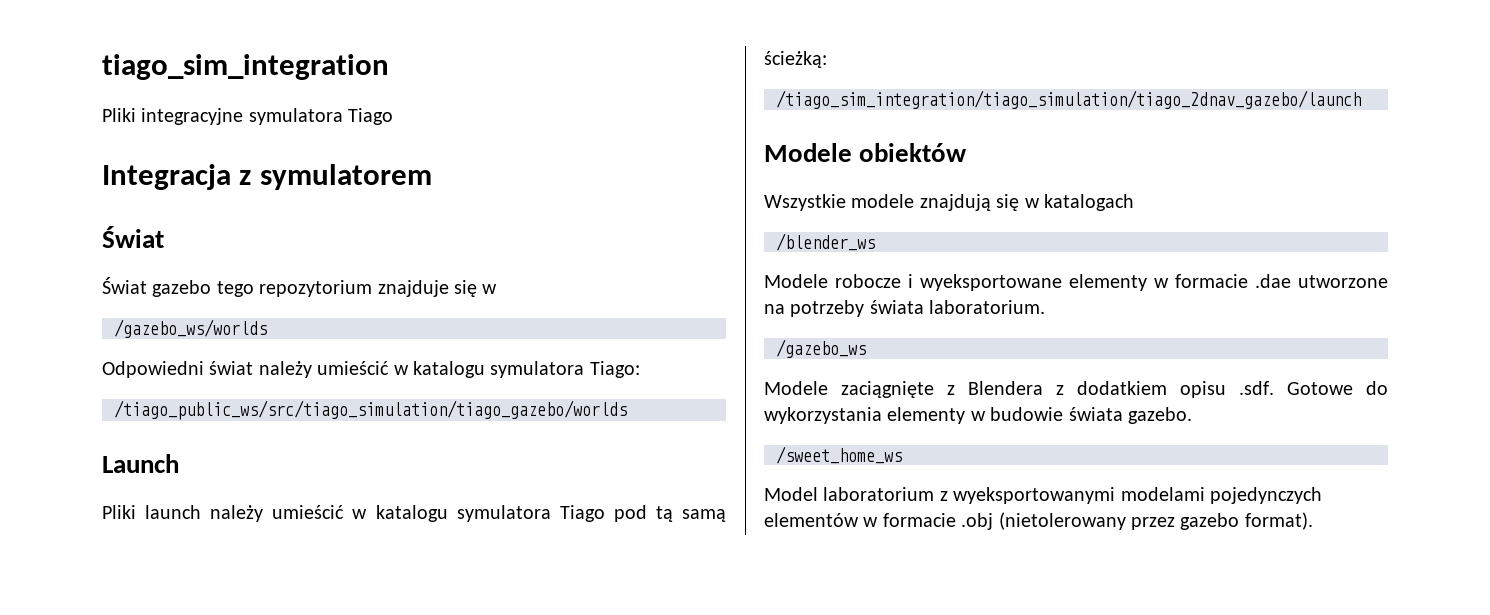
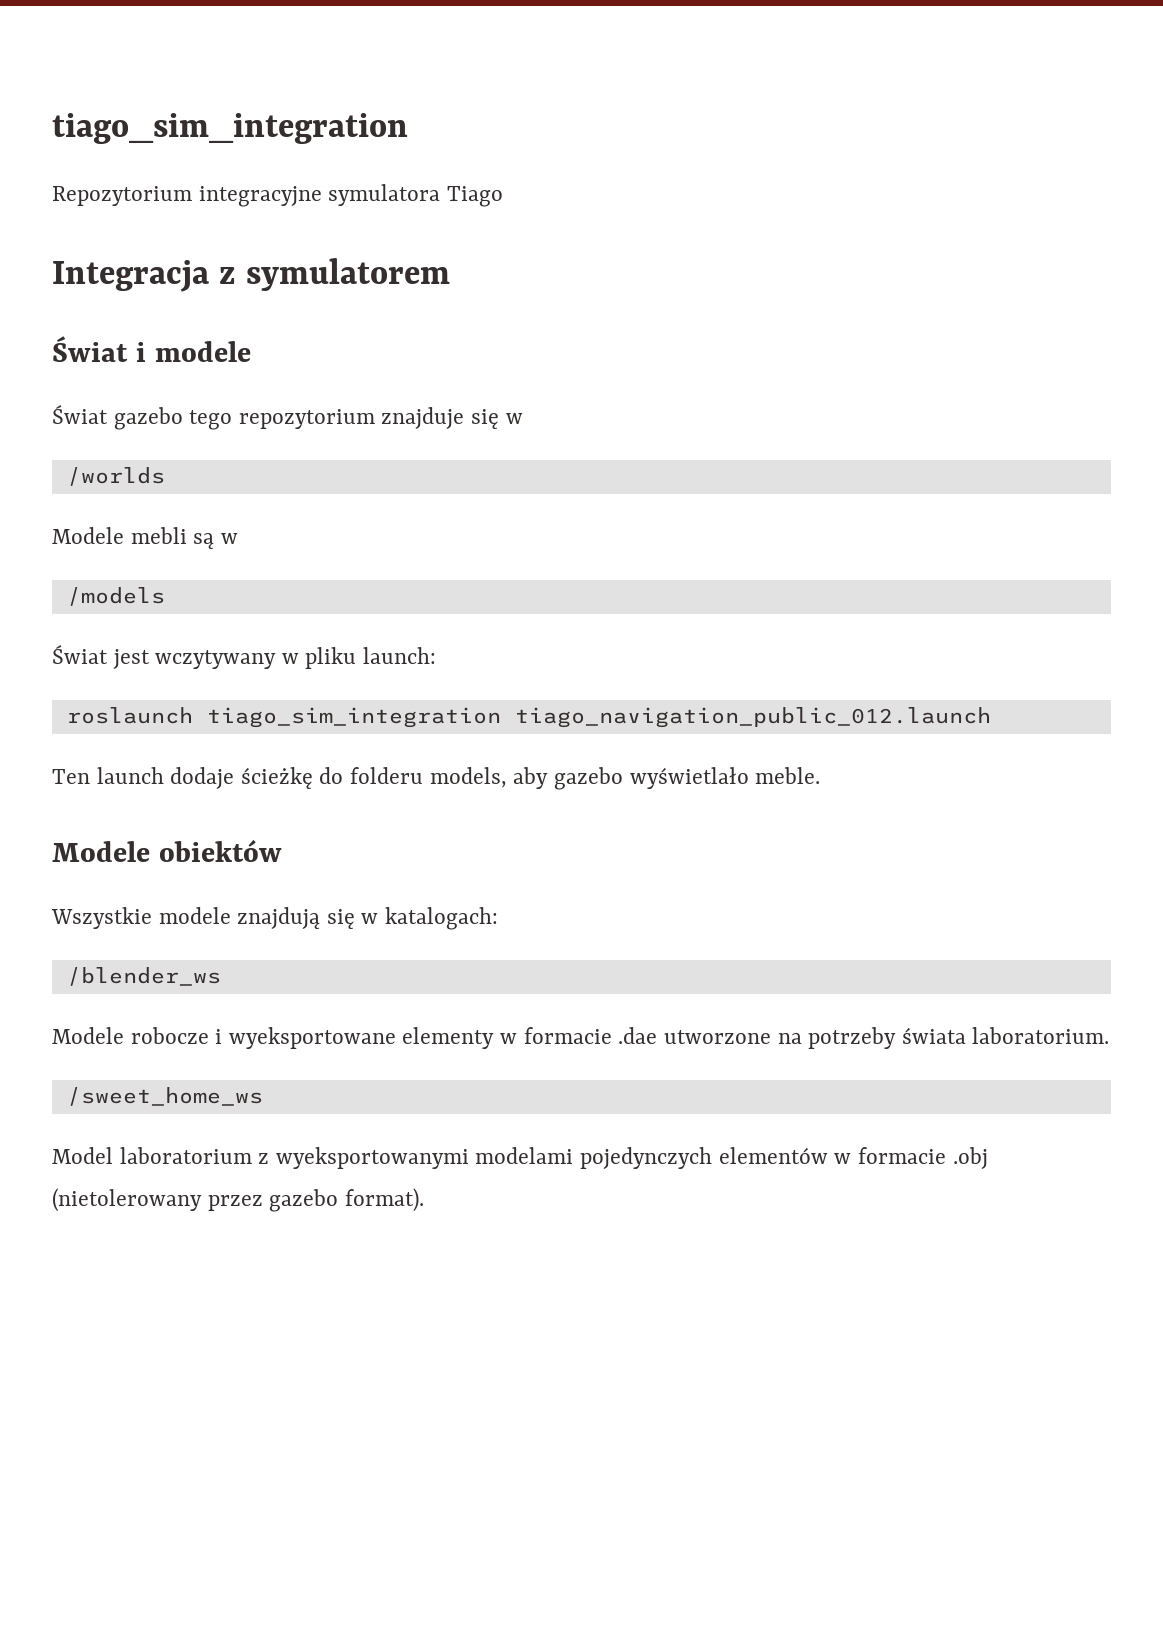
- Pliki integracyjne symulatora Tiago
+ Repozytorium integracyjne symulatora Tiago
  Integracja z symulatorem
- Świat
+ Świat i modele
- /gazebo_ws/worlds
- Odpowiedni świat należy umieścić w katalogu symulatora Tiago:
- /tiago_public_ws/src/tiago_simulation/tiago_gazebo/worlds
- Launch
- Pliki launch należy umieścić w katalogu symulatora Tiago pod tą samą ścieżką:
- /tiago_sim_integration/tiago_simulation/tiago_2dnav_gazebo/launch
+ /worlds
+ Modele mebli są w
+ /models
+ Świat jest wczytywany w pliku launch:
+ roslaunch tiago_sim_integration tiago_navigation_public_012.launch
+ Ten launch dodaje ścieżkę do folderu models, aby gazebo wyświetlało meble.
- Wszystkie modele znajdują się w katalogach
+ Wszystkie modele znajdują się w katalogach:
- /gazebo_ws
- Modele zaciągnięte z Blendera z dodatkiem opisu .sdf. Gotowe do wykorzystania elementy w budowie świata gazebo.

